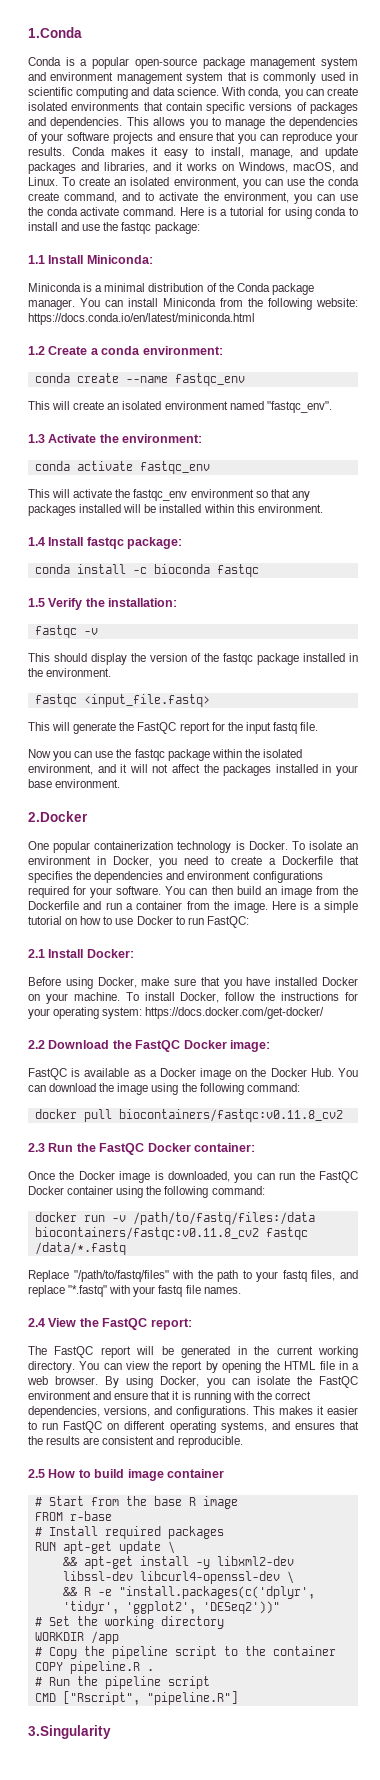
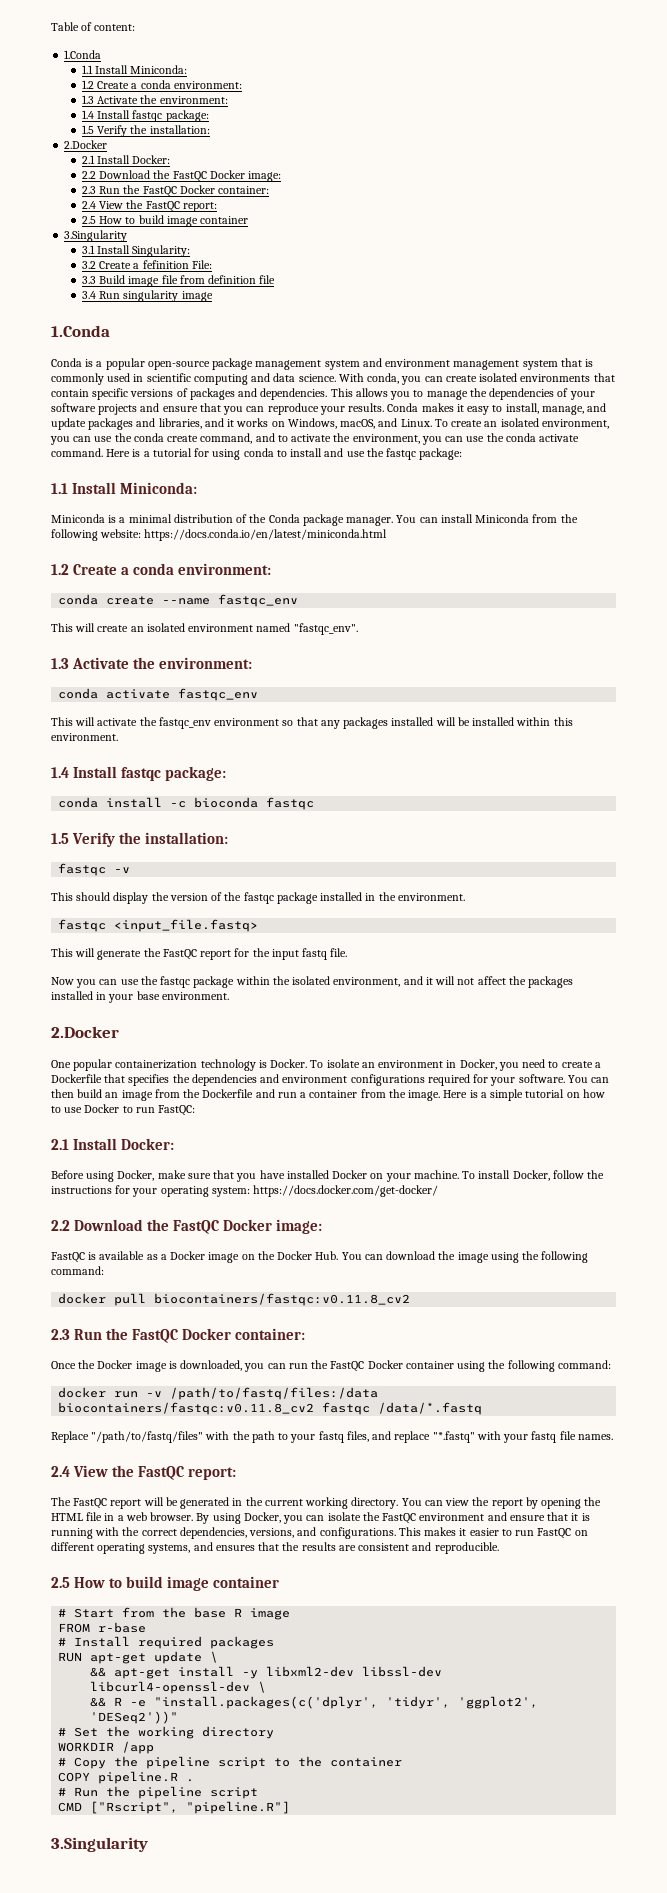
+ Table of content:
+ 1.Conda
+ 1.1 Install Miniconda:
+ 1.2 Create a conda environment:
+ 1.3 Activate the environment:
+ 1.4 Install fastqc package:
+ 1.5 Verify the installation:
+ 2.Docker
+ 2.1 Install Docker:
+ 2.2 Download the FastQC Docker image:
+ 2.3 Run the FastQC Docker container:
+ 2.4 View the FastQC report:
+ 2.5 How to build image container
+ 3.Singularity
+ 3.1 Install Singularity:
+ 3.2 Create a fefinition File:
+ 3.3 Build image file from definition file
+ 3.4 Run singularity image

